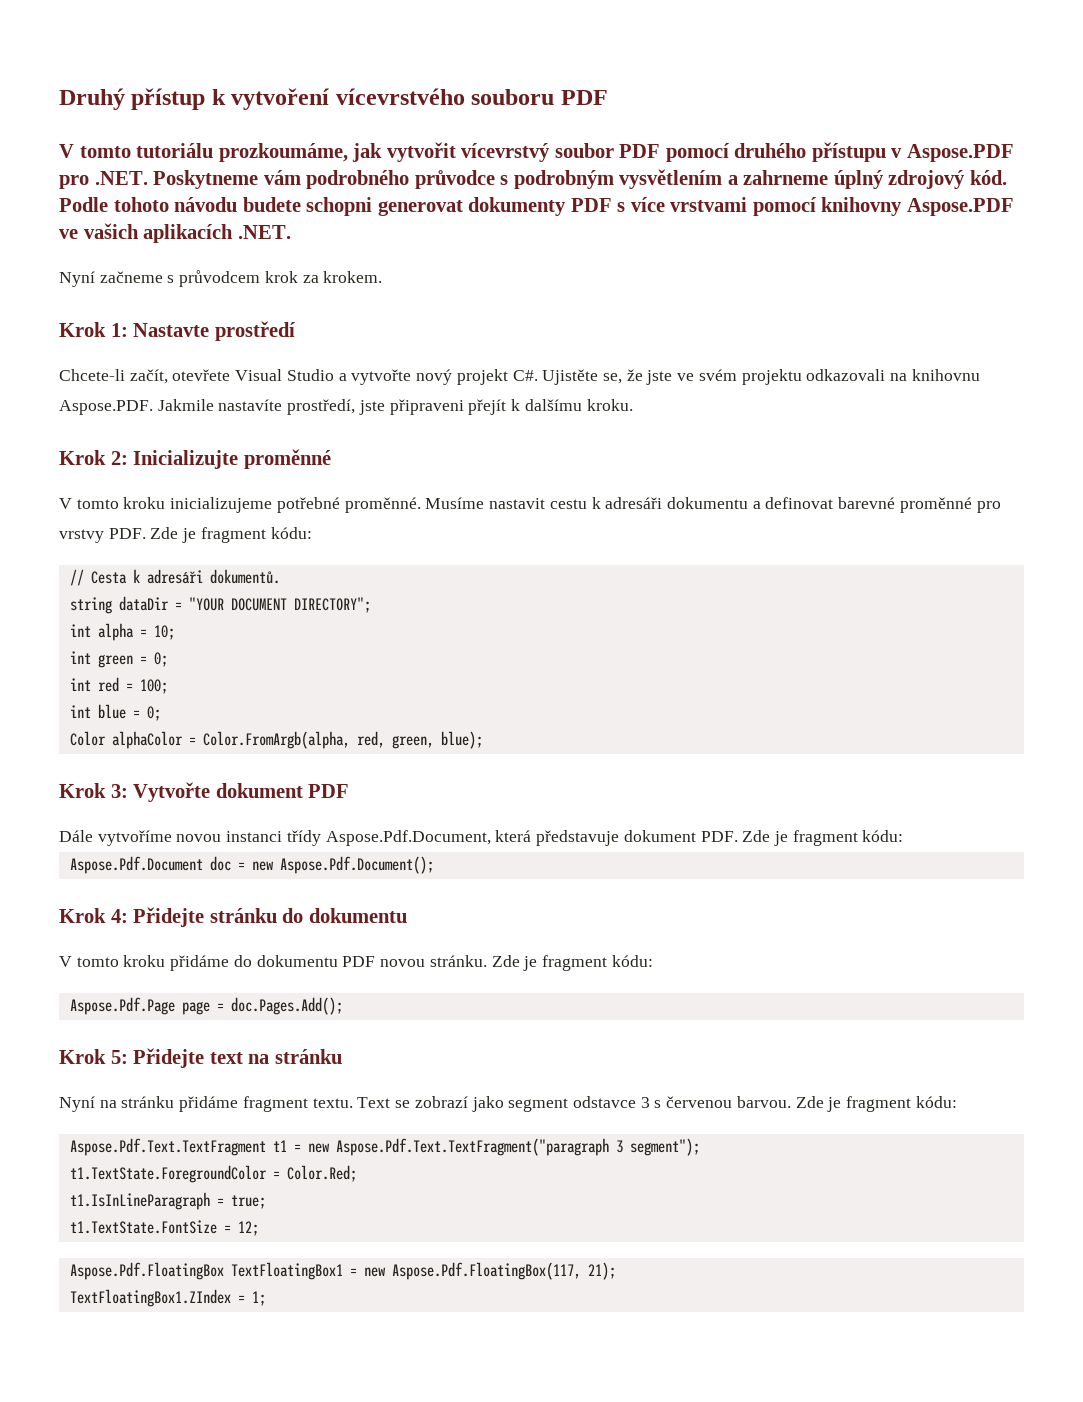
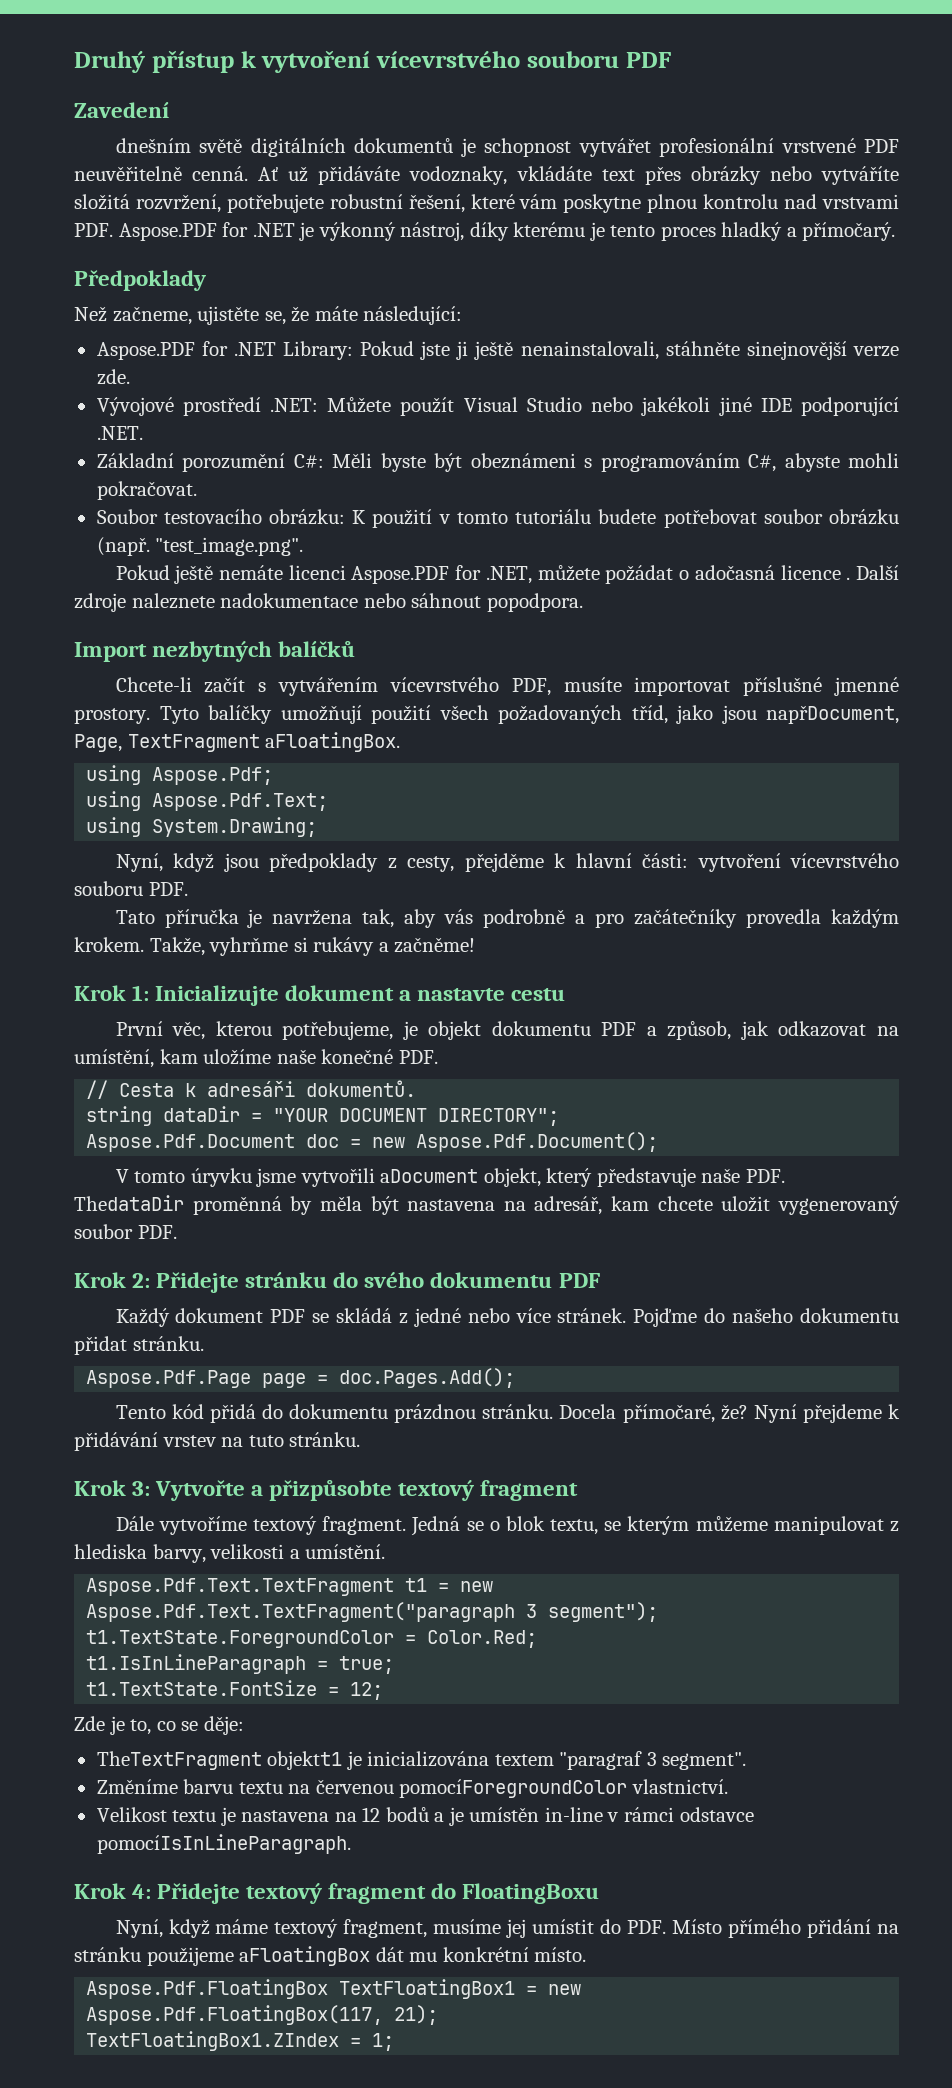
- V tomto tutoriálu prozkoumáme, jak vytvořit vícevrstvý soubor PDF pomocí druhého přístupu v Aspose.PDF pro .NET. Poskytneme vám podrobného průvodce s podrobným vysvětlením a zahrneme úplný zdrojový kód. Podle tohoto návodu budete schopni generovat dokumenty PDF s více vrstvami pomocí knihovny Aspose.PDF ve vašich aplikacích .NET.
- Nyní začneme s průvodcem krok za krokem.
- Krok 1: Nastavte prostředí
- Chcete-li začít, otevřete Visual Studio a vytvořte nový projekt C#. Ujistěte se, že jste ve svém projektu odkazovali na knihovnu Aspose.PDF. Jakmile nastavíte prostředí, jste připraveni přejít k dalšímu kroku.
- Krok 2: Inicializujte proměnné
- V tomto kroku inicializujeme potřebné proměnné. Musíme nastavit cestu k adresáři dokumentu a definovat barevné proměnné pro vrstvy PDF. Zde je fragment kódu:
+ Zavedení
+ dnešním světě digitálních dokumentů je schopnost vytvářet profesionální vrstvené PDF neuvěřitelně cenná. Ať už přidáváte vodoznaky, vkládáte text přes obrázky nebo vytváříte složitá rozvržení, potřebujete robustní řešení, které vám poskytne plnou kontrolu nad vrstvami PDF. Aspose.PDF for .NET je výkonný nástroj, díky kterému je tento proces hladký a přímočarý.
+ Předpoklady
+ Než začneme, ujistěte se, že máte následující:
+ Aspose.PDF for .NET Library: Pokud jste ji ještě nenainstalovali, stáhněte sinejnovější verze zde.
+ Vývojové prostředí .NET: Můžete použít Visual Studio nebo jakékoli jiné IDE podporující .NET.
+ Základní porozumění C#: Měli byste být obeznámeni s programováním C#, abyste mohli pokračovat.
+ Soubor testovacího obrázku: K použití v tomto tutoriálu budete potřebovat soubor obrázku (např. "test_image.png".
+ Pokud ještě nemáte licenci Aspose.PDF for .NET, můžete požádat o adočasná licence . Další zdroje naleznete nadokumentace nebo sáhnout popodpora.
+ Import nezbytných balíčků
+ Chcete-li začít s vytvářením vícevrstvého PDF, musíte importovat příslušné jmenné prostory. Tyto balíčky umožňují použití všech požadovaných tříd, jako jsou napřDocument, Page, TextFragment aFloatingBox.
+ using Aspose.Pdf;
+ using Aspose.Pdf.Text;
+ using System.Drawing;
+ Nyní, když jsou předpoklady z cesty, přejděme k hlavní části: vytvoření vícevrstvého souboru PDF.
+ Tato příručka je navržena tak, aby vás podrobně a pro začátečníky provedla každým krokem. Takže, vyhrňme si rukávy a začněme!
+ Krok 1: Inicializujte dokument a nastavte cestu
+ První věc, kterou potřebujeme, je objekt dokumentu PDF a způsob, jak odkazovat na umístění, kam uložíme naše konečné PDF.
- int alpha = 10;
- int green = 0;
- int red = 100;
- int blue = 0;
- Color alphaColor = Color.FromArgb(alpha, red, green, blue);
- Krok 3: Vytvořte dokument PDF
- Dále vytvoříme novou instanci třídy Aspose.Pdf.Document, která představuje dokument PDF. Zde je fragment kódu:
- Krok 4: Přidejte stránku do dokumentu
- V tomto kroku přidáme do dokumentu PDF novou stránku. Zde je fragment kódu:
+ V tomto úryvku jsme vytvořili aDocument objekt, který představuje naše PDF. ThedataDir proměnná by měla být nastavena na adresář, kam chcete uložit vygenerovaný soubor PDF.
+ Krok 2: Přidejte stránku do svého dokumentu PDF
+ Každý dokument PDF se skládá z jedné nebo více stránek. Pojďme do našeho dokumentu přidat stránku.
  Aspose.Pdf.Page page = doc.Pages.Add();
- Krok 5: Přidejte text na stránku
- Nyní na stránku přidáme fragment textu. Text se zobrazí jako segment odstavce 3 s červenou barvou. Zde je fragment kódu:
+ Tento kód přidá do dokumentu prázdnou stránku. Docela přímočaré, že? Nyní přejdeme k přidávání vrstev na tuto stránku.
+ Krok 3: Vytvořte a přizpůsobte textový fragment
+ Dále vytvoříme textový fragment. Jedná se o blok textu, se kterým můžeme manipulovat z hlediska barvy, velikosti a umístění.
+ Zde je to, co se děje:
+ TheTextFragment objektt1 je inicializována textem "paragraf 3 segment".
+ Změníme barvu textu na červenou pomocíForegroundColor vlastnictví.
+ Velikost textu je nastavena na 12 bodů a je umístěn in-line v rámci odstavce pomocíIsInLineParagraph.
+ Krok 4: Přidejte textový fragment do FloatingBoxu
+ Nyní, když máme textový fragment, musíme jej umístit do PDF. Místo přímého přidání na stránku použijeme aFloatingBox dát mu konkrétní místo.

